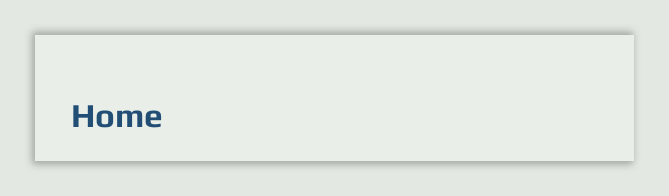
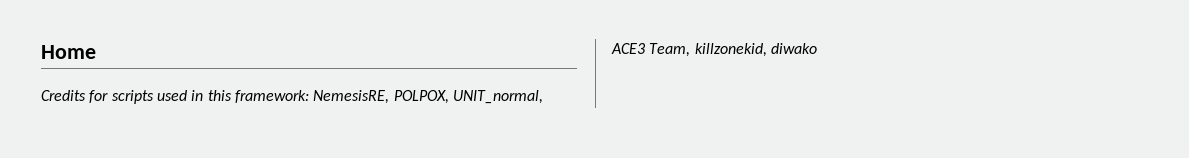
+ Credits for scripts used in this framework: NemesisRE, POLPOX, UNIT_normal, ACE3 Team, killzonekid, diwako

